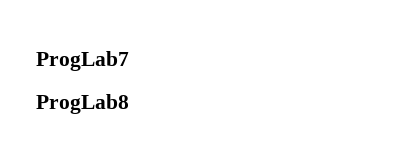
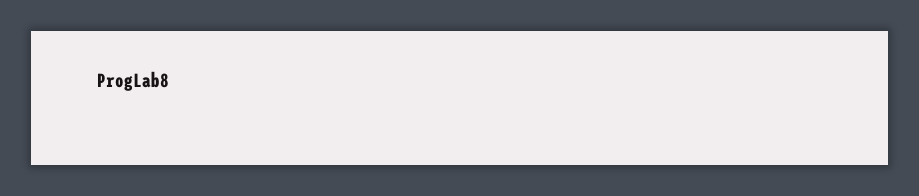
- ProgLab7

